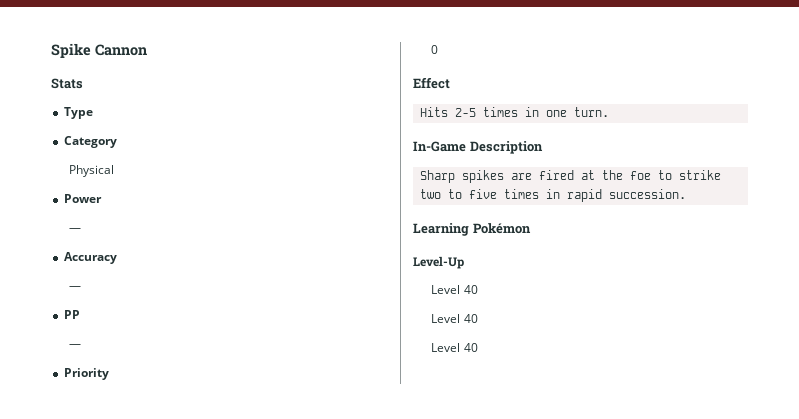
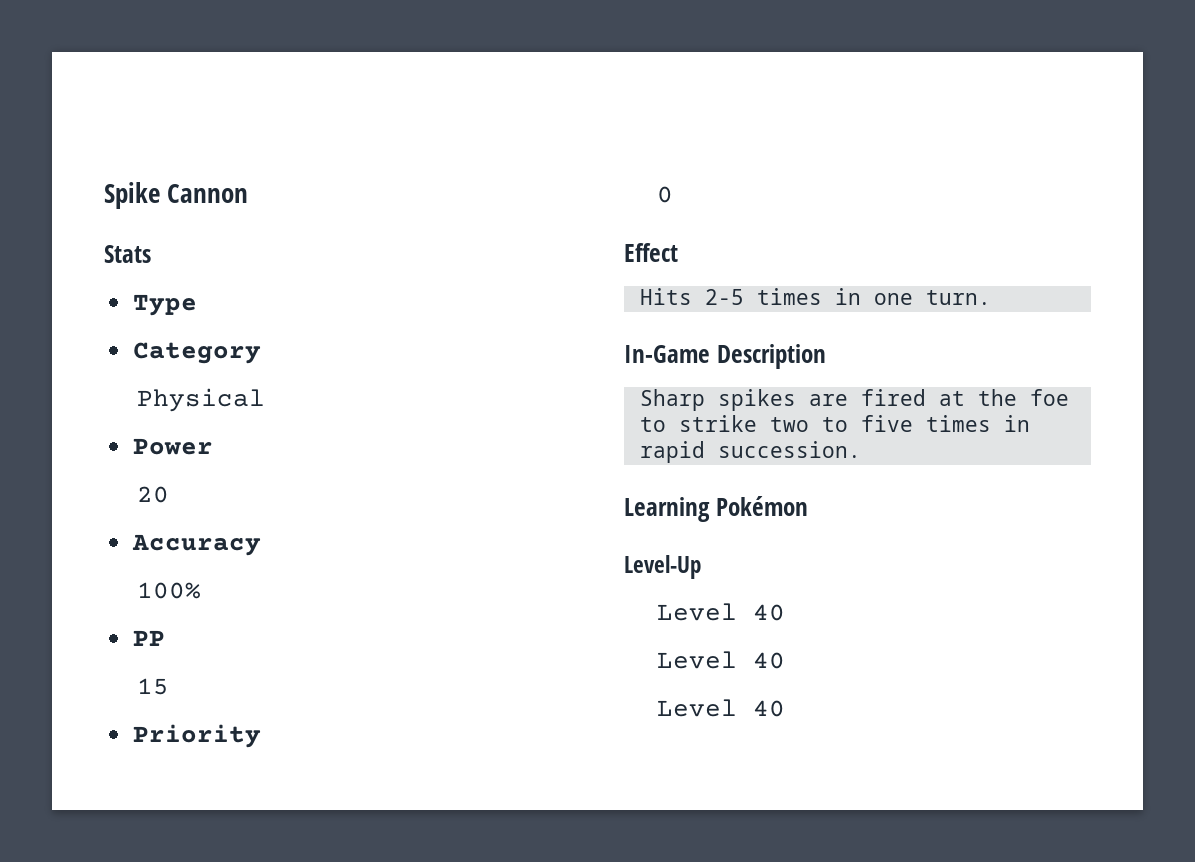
  Power
- —
+ 20
  Accuracy
- —
+ 100%
  PP
- —
+ 15

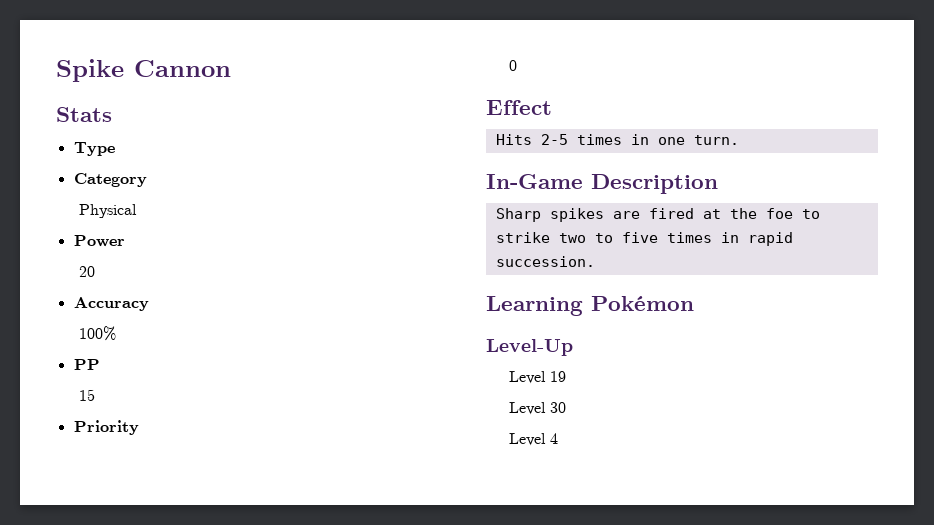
  Level-Up
- Level 40
- Level 40
- Level 40
+ Level 19
+ Level 30
+ Level 4

